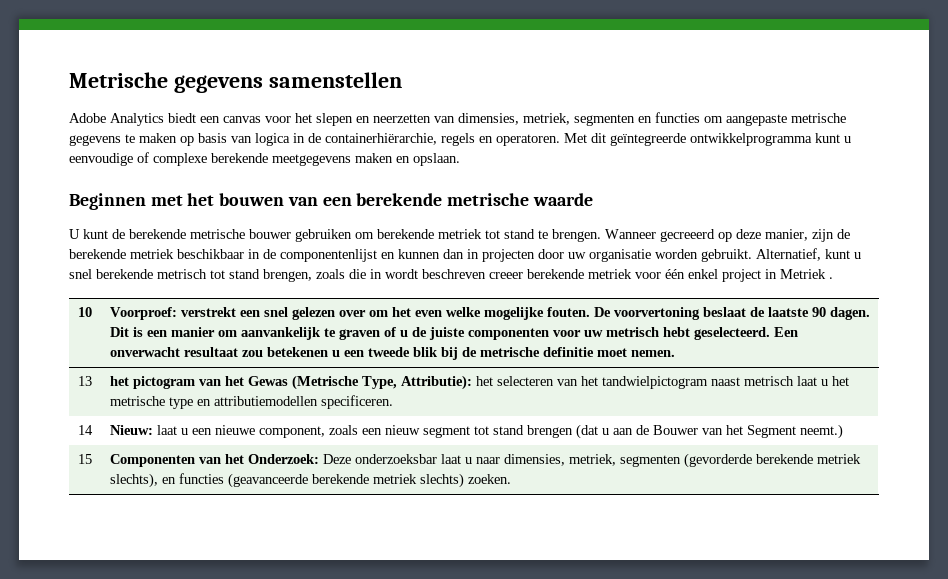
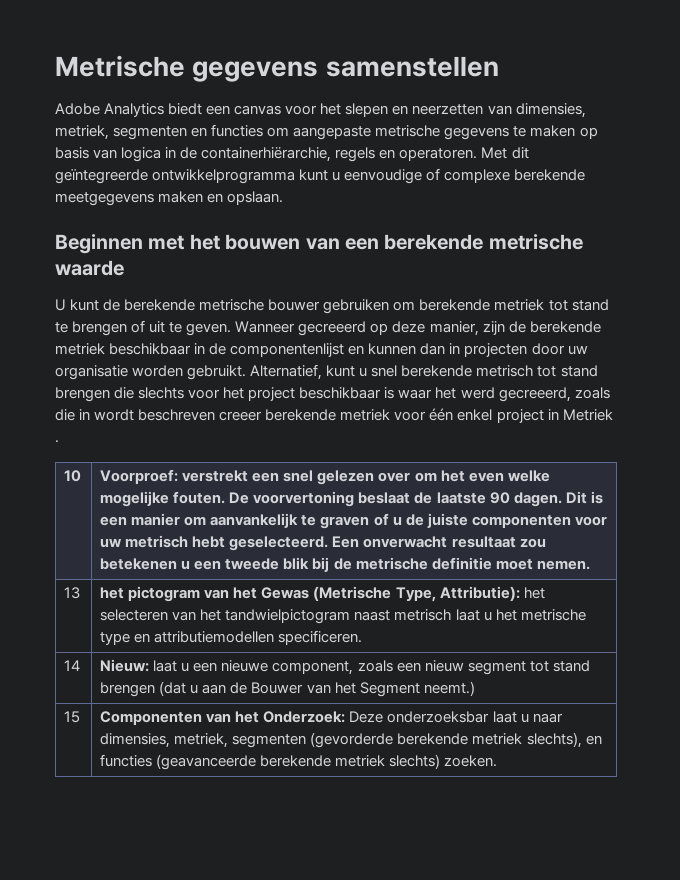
- U kunt de berekende metrische bouwer gebruiken om berekende metriek tot stand te brengen.
+ U kunt de berekende metrische bouwer gebruiken om berekende metriek tot stand te brengen of uit te geven.
- Alternatief, kunt u snel berekende metrisch tot stand brengen, zoals die in wordt beschreven creeer berekende metriek voor één enkel project in Metriek .
+ Alternatief, kunt u snel berekende metrisch tot stand brengen die slechts voor het project beschikbaar is waar het werd gecreeerd, zoals die in wordt beschreven creeer berekende metriek voor één enkel project in Metriek .

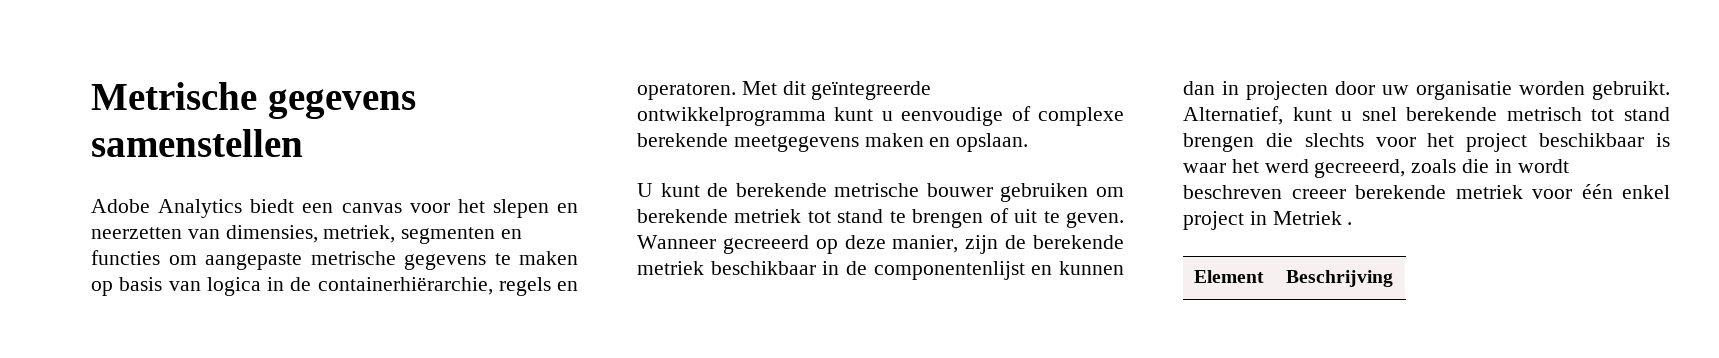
- Beginnen met het bouwen van een berekende metrische waarde
- 10 | Voorproef: verstrekt een snel gelezen over om het even welke mogelijke fouten. De voorvertoning beslaat de laatste 90 dagen. Dit is een manier om aanvankelijk te graven of u de juiste componenten voor uw metrisch hebt geselecteerd. Een onverwacht resultaat zou betekenen u een tweede blik bij de metrische definitie moet nemen.
- 13 | het pictogram van het Gewas (Metrische Type, Attributie): het selecteren van het tandwielpictogram naast metrisch laat u het metrische type en attributiemodellen specificeren.
- 14 | Nieuw: laat u een nieuwe component, zoals een nieuw segment tot stand brengen (dat u aan de Bouwer van het Segment neemt.)
- 15 | Componenten van het Onderzoek: Deze onderzoeksbar laat u naar dimensies, metriek, segmenten (gevorderde berekende metriek slechts), en functies (geavanceerde berekende metriek slechts) zoeken.
+ Element | Beschrijving

